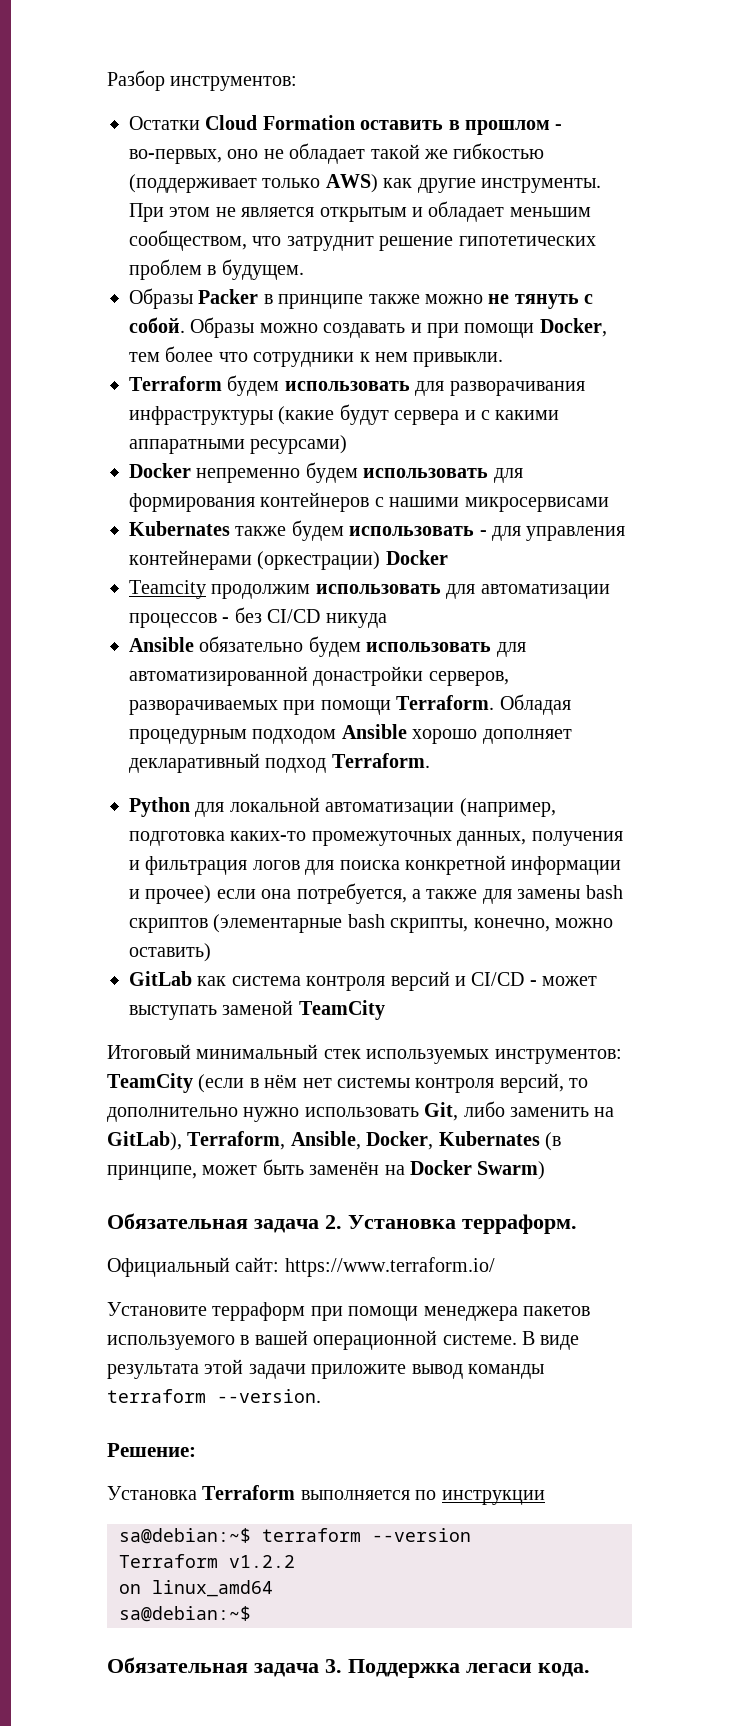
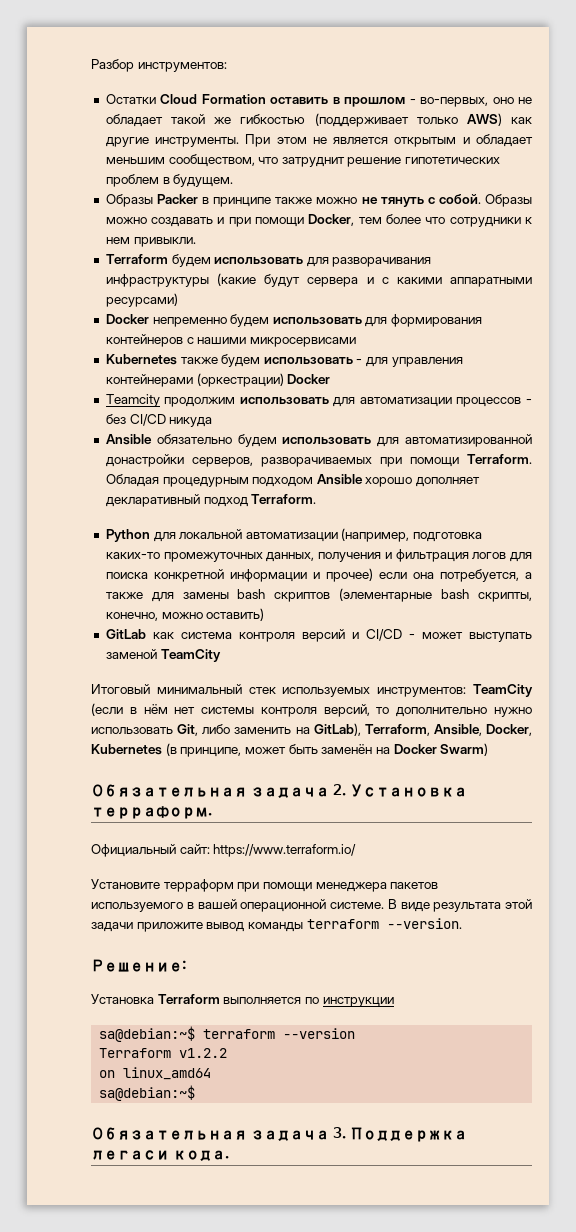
- Kubernates также будем использовать - для управления контейнерами (оркестрации) Docker
+ Kubernetes также будем использовать - для управления контейнерами (оркестрации) Docker
- Итоговый минимальный стек используемых инструментов: TeamCity (если в нём нет системы контроля версий, то дополнительно нужно использовать Git, либо заменить на GitLab), Terraform, Ansible, Docker, Kubernates (в принципе, может быть заменён на Docker Swarm)
+ Итоговый минимальный стек используемых инструментов: TeamCity (если в нём нет системы контроля версий, то дополнительно нужно использовать Git, либо заменить на GitLab), Terraform, Ansible, Docker, Kubernetes (в принципе, может быть заменён на Docker Swarm)

